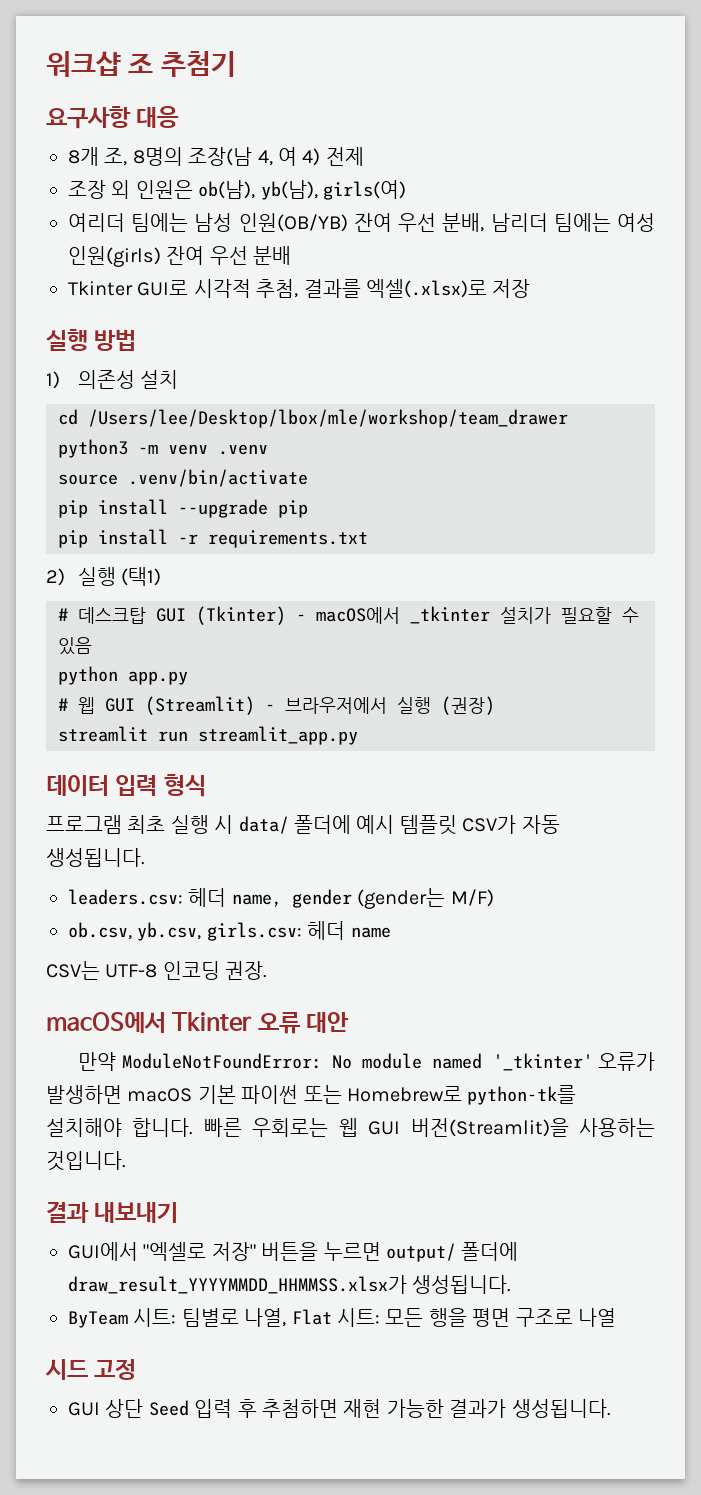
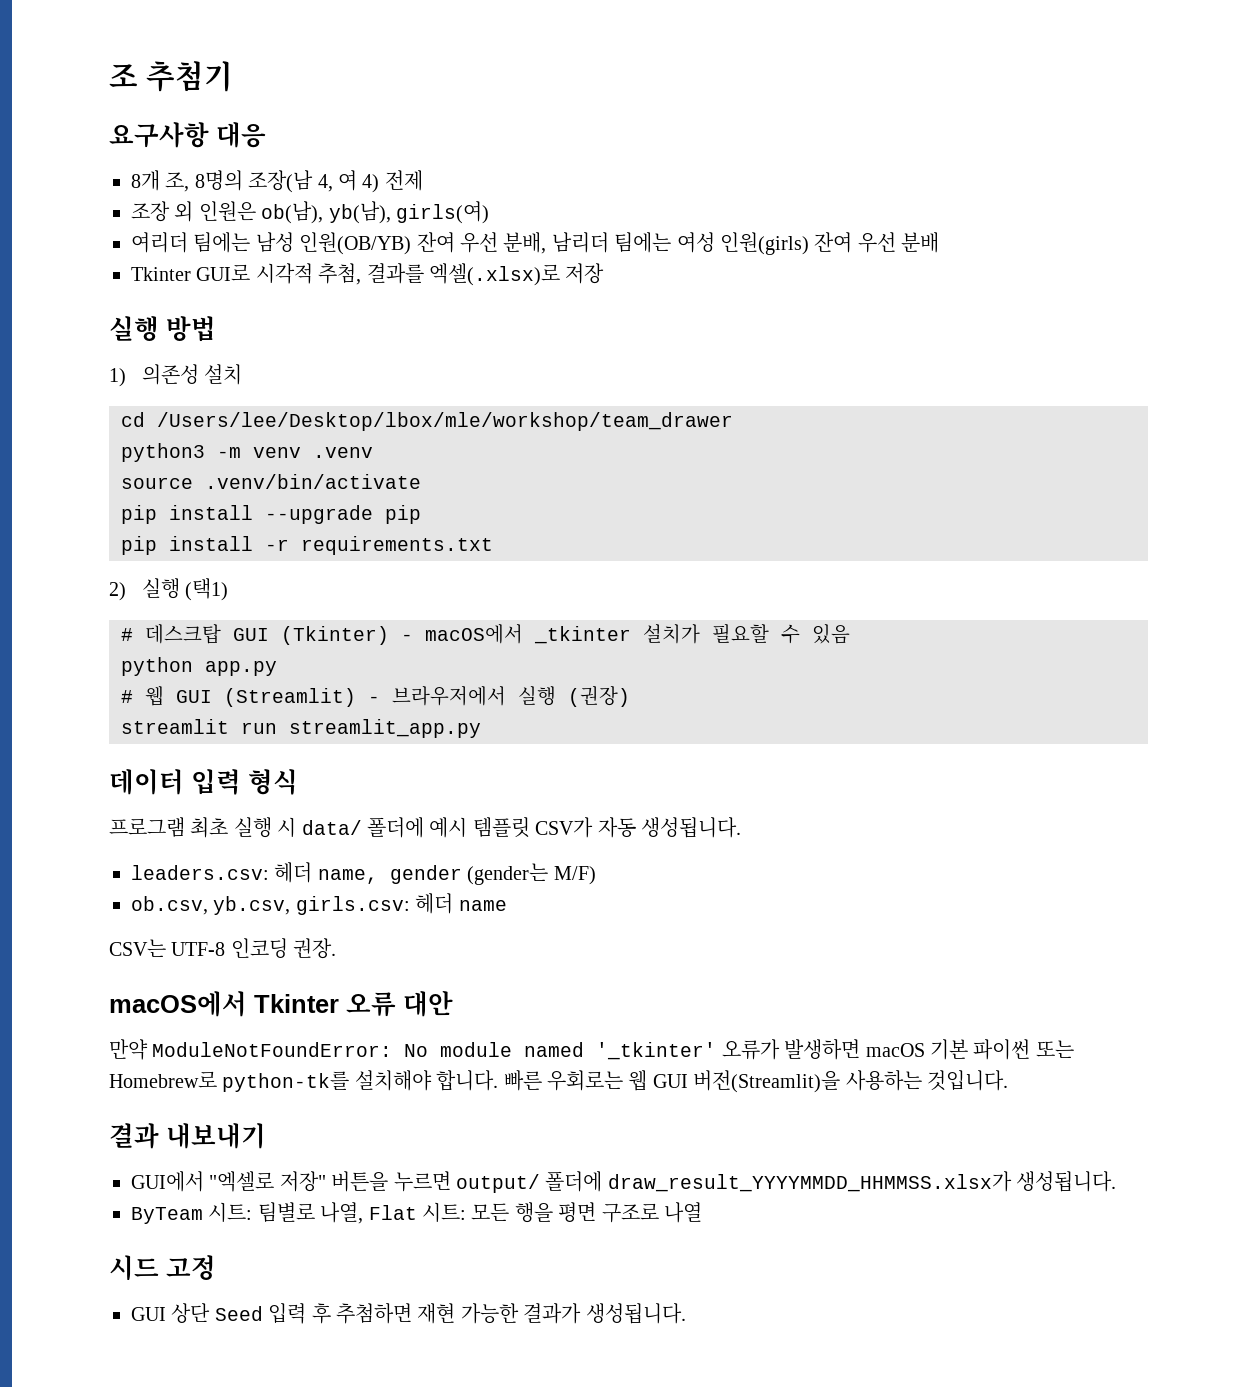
- 워크샵 조 추첨기
+ 조 추첨기

